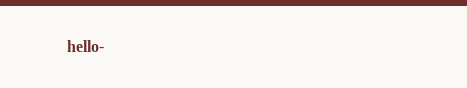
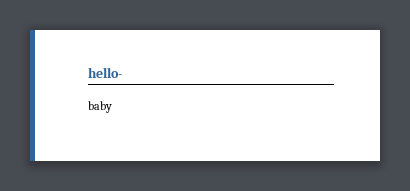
+ baby

